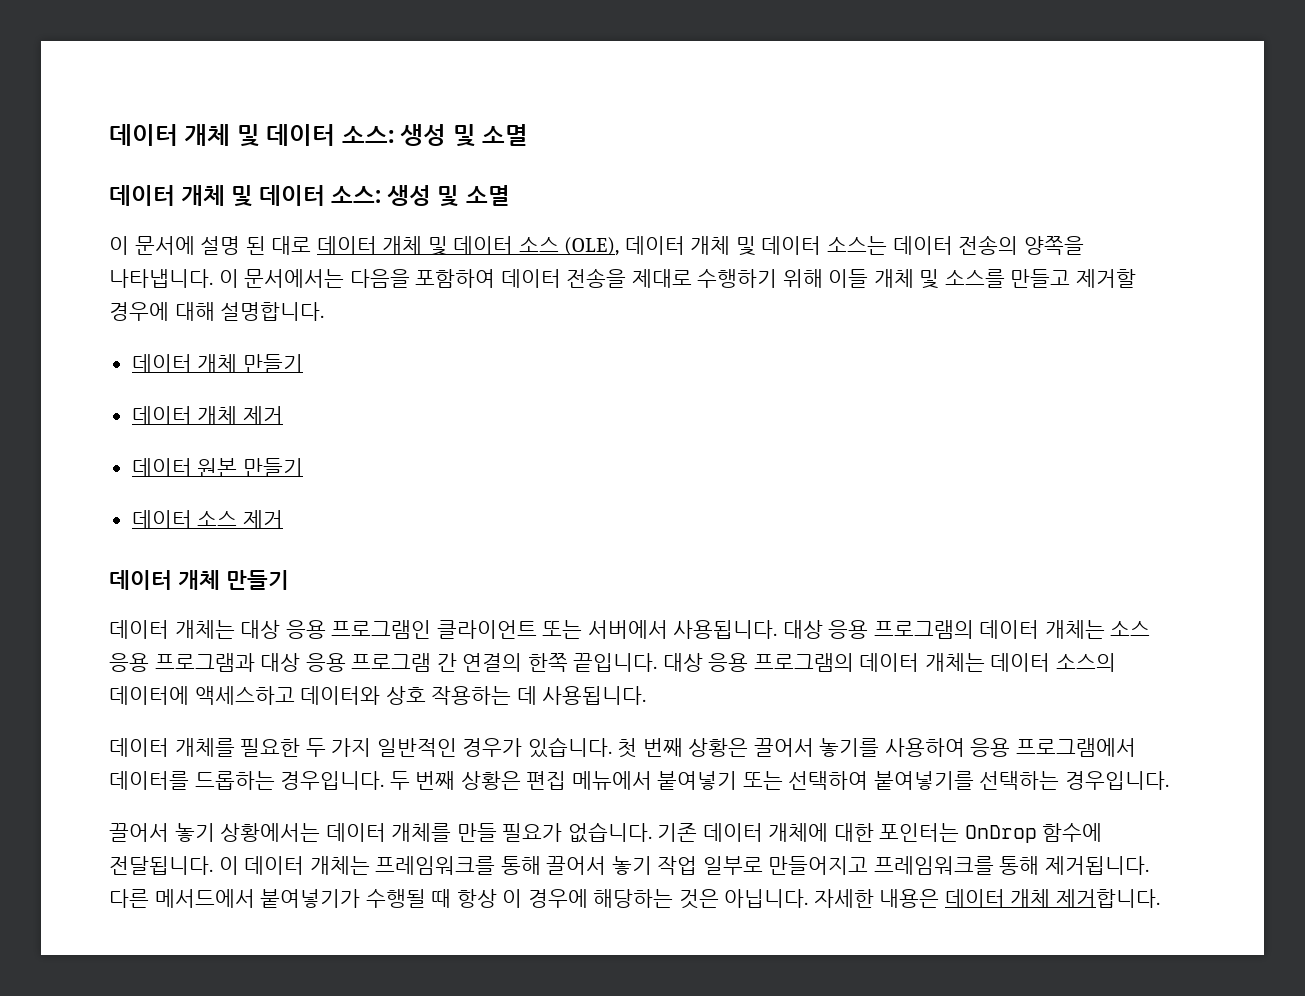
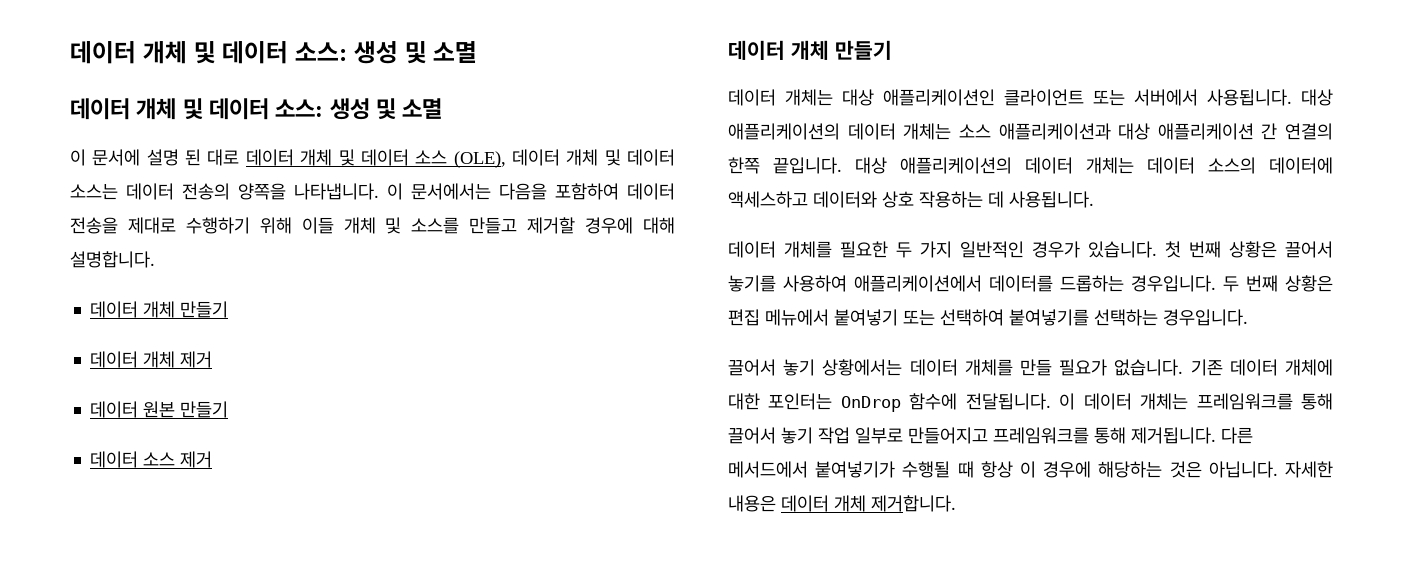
- 데이터 개체는 대상 응용 프로그램인 클라이언트 또는 서버에서 사용됩니다.
+ 데이터 개체는 대상 애플리케이션인 클라이언트 또는 서버에서 사용됩니다.
- 대상 응용 프로그램의 데이터 개체는 소스 응용 프로그램과 대상 응용 프로그램 간 연결의 한쪽 끝입니다.
+ 대상 애플리케이션의 데이터 개체는 소스 애플리케이션과 대상 애플리케이션 간 연결의 한쪽 끝입니다.
- 대상 응용 프로그램의 데이터 개체는 데이터 소스의 데이터에 액세스하고 데이터와 상호 작용하는 데 사용됩니다.
+ 대상 애플리케이션의 데이터 개체는 데이터 소스의 데이터에 액세스하고 데이터와 상호 작용하는 데 사용됩니다.
- 첫 번째 상황은 끌어서 놓기를 사용하여 응용 프로그램에서 데이터를 드롭하는 경우입니다.
+ 첫 번째 상황은 끌어서 놓기를 사용하여 애플리케이션에서 데이터를 드롭하는 경우입니다.

